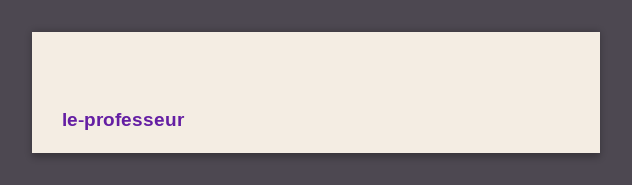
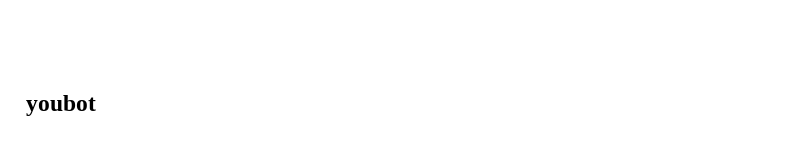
- le-professeur
+ youbot

